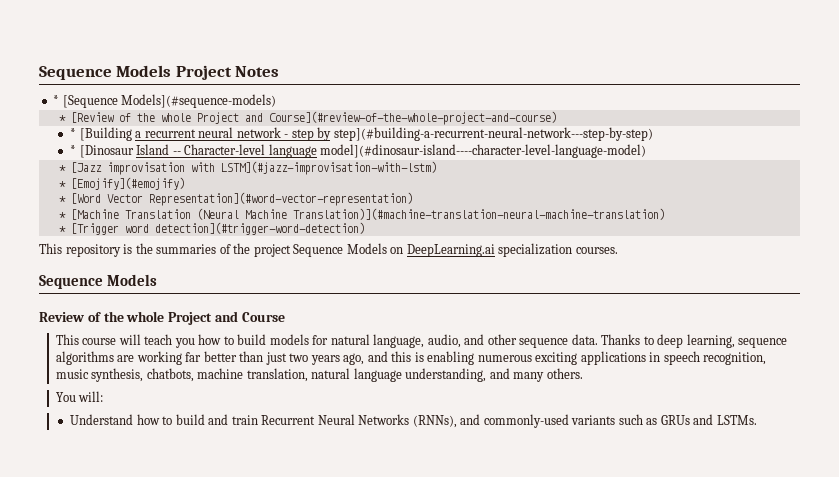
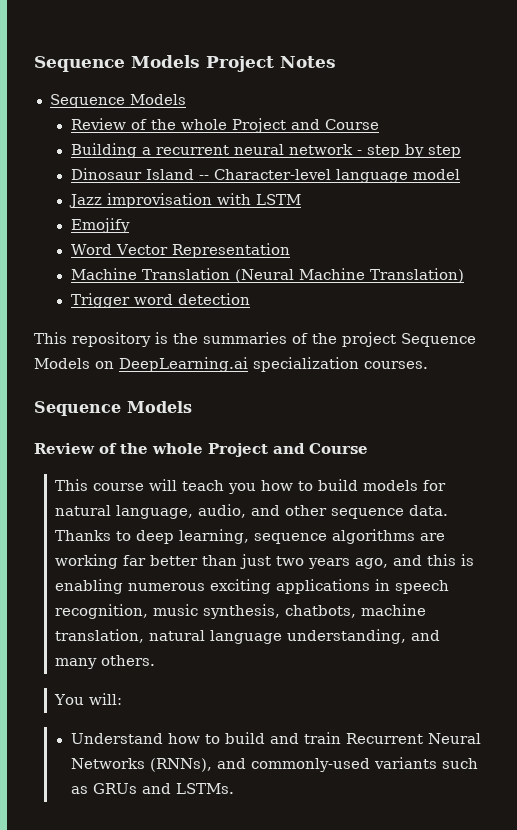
  Sequence Models Project Notes
- * [Sequence Models](#sequence-models)
- * [Review of the whole Project and Course](#review-of-the-whole-project-and-course)
- * [Building a recurrent neural network - step by step](#building-a-recurrent-neural-network---step-by-step)
- * [Dinosaur Island -- Character-level language model](#dinosaur-island----character-level-language-model)
- * [Jazz improvisation with LSTM](#jazz-improvisation-with-lstm)
- * [Emojify](#emojify)
- * [Word Vector Representation](#word-vector-representation)
- * [Machine Translation (Neural Machine Translation)](#machine-translation-neural-machine-translation)
- * [Trigger word detection](#trigger-word-detection)
+ Sequence Models
+ Review of the whole Project and Course
+ Building a recurrent neural network - step by step
+ Dinosaur Island -- Character-level language model
+ Jazz improvisation with LSTM
+ Emojify
+ Word Vector Representation
+ Machine Translation (Neural Machine Translation)
+ Trigger word detection

